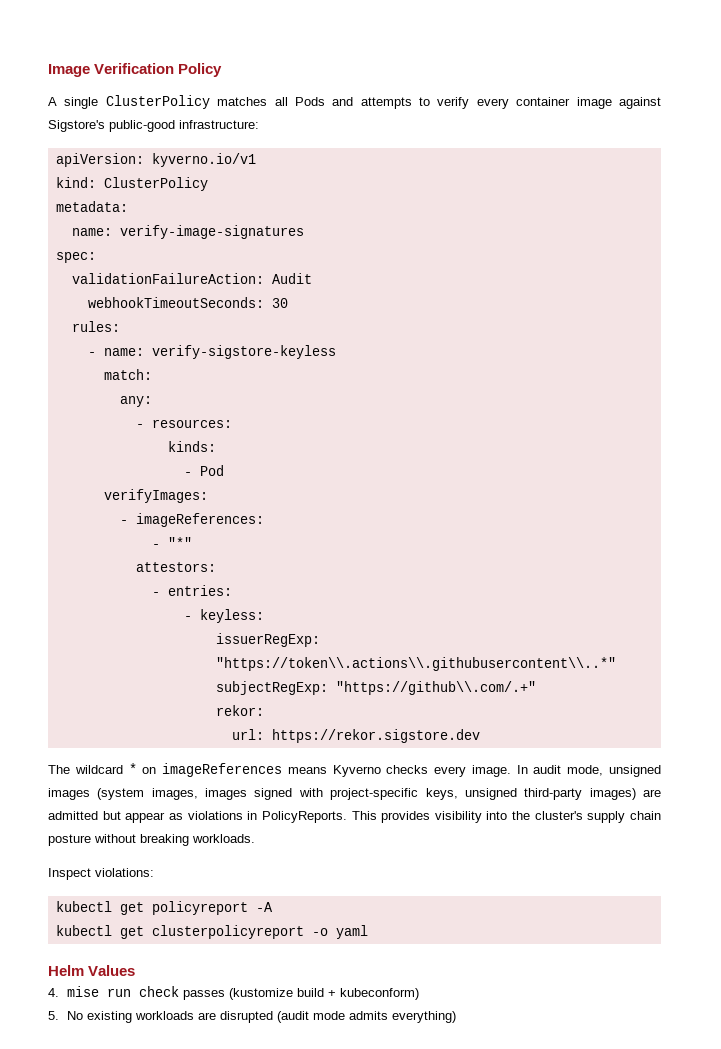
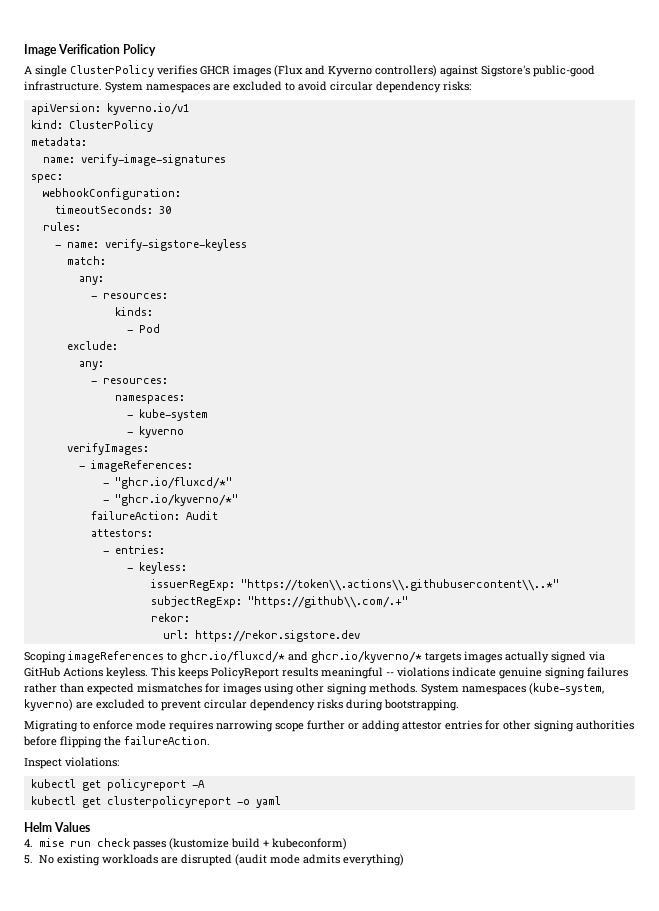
- A single ClusterPolicy matches all Pods and attempts to verify every container image against Sigstore's public-good infrastructure:
+ A single ClusterPolicy verifies GHCR images (Flux and Kyverno controllers) against Sigstore's public-good infrastructure. System namespaces are excluded to avoid circular dependency risks:
- validationFailureAction: Audit
- webhookTimeoutSeconds: 30
+ webhookConfiguration:
+ timeoutSeconds: 30
+ exclude:
+ any:
+ - resources:
+ namespaces:
+ - kube-system
+ - kyverno
- - "*"
+ - "ghcr.io/fluxcd/*"
+ - "ghcr.io/kyverno/*"
+ failureAction: Audit
- The wildcard * on imageReferences means Kyverno checks every image. In audit mode, unsigned images (system images, images signed with project-specific keys, unsigned third-party images) are admitted but appear as violations in PolicyReports. This provides visibility into the cluster's supply chain posture without breaking workloads.
+ Scoping imageReferences to ghcr.io/fluxcd/* and ghcr.io/kyverno/* targets images actually signed via GitHub Actions keyless. This keeps PolicyReport results meaningful -- violations indicate genuine signing failures rather than expected mismatches for images using other signing methods. System namespaces (kube-system, kyverno) are excluded to prevent circular dependency risks during bootstrapping.
+ Migrating to enforce mode requires narrowing scope further or adding attestor entries for other signing authorities before flipping the failureAction.

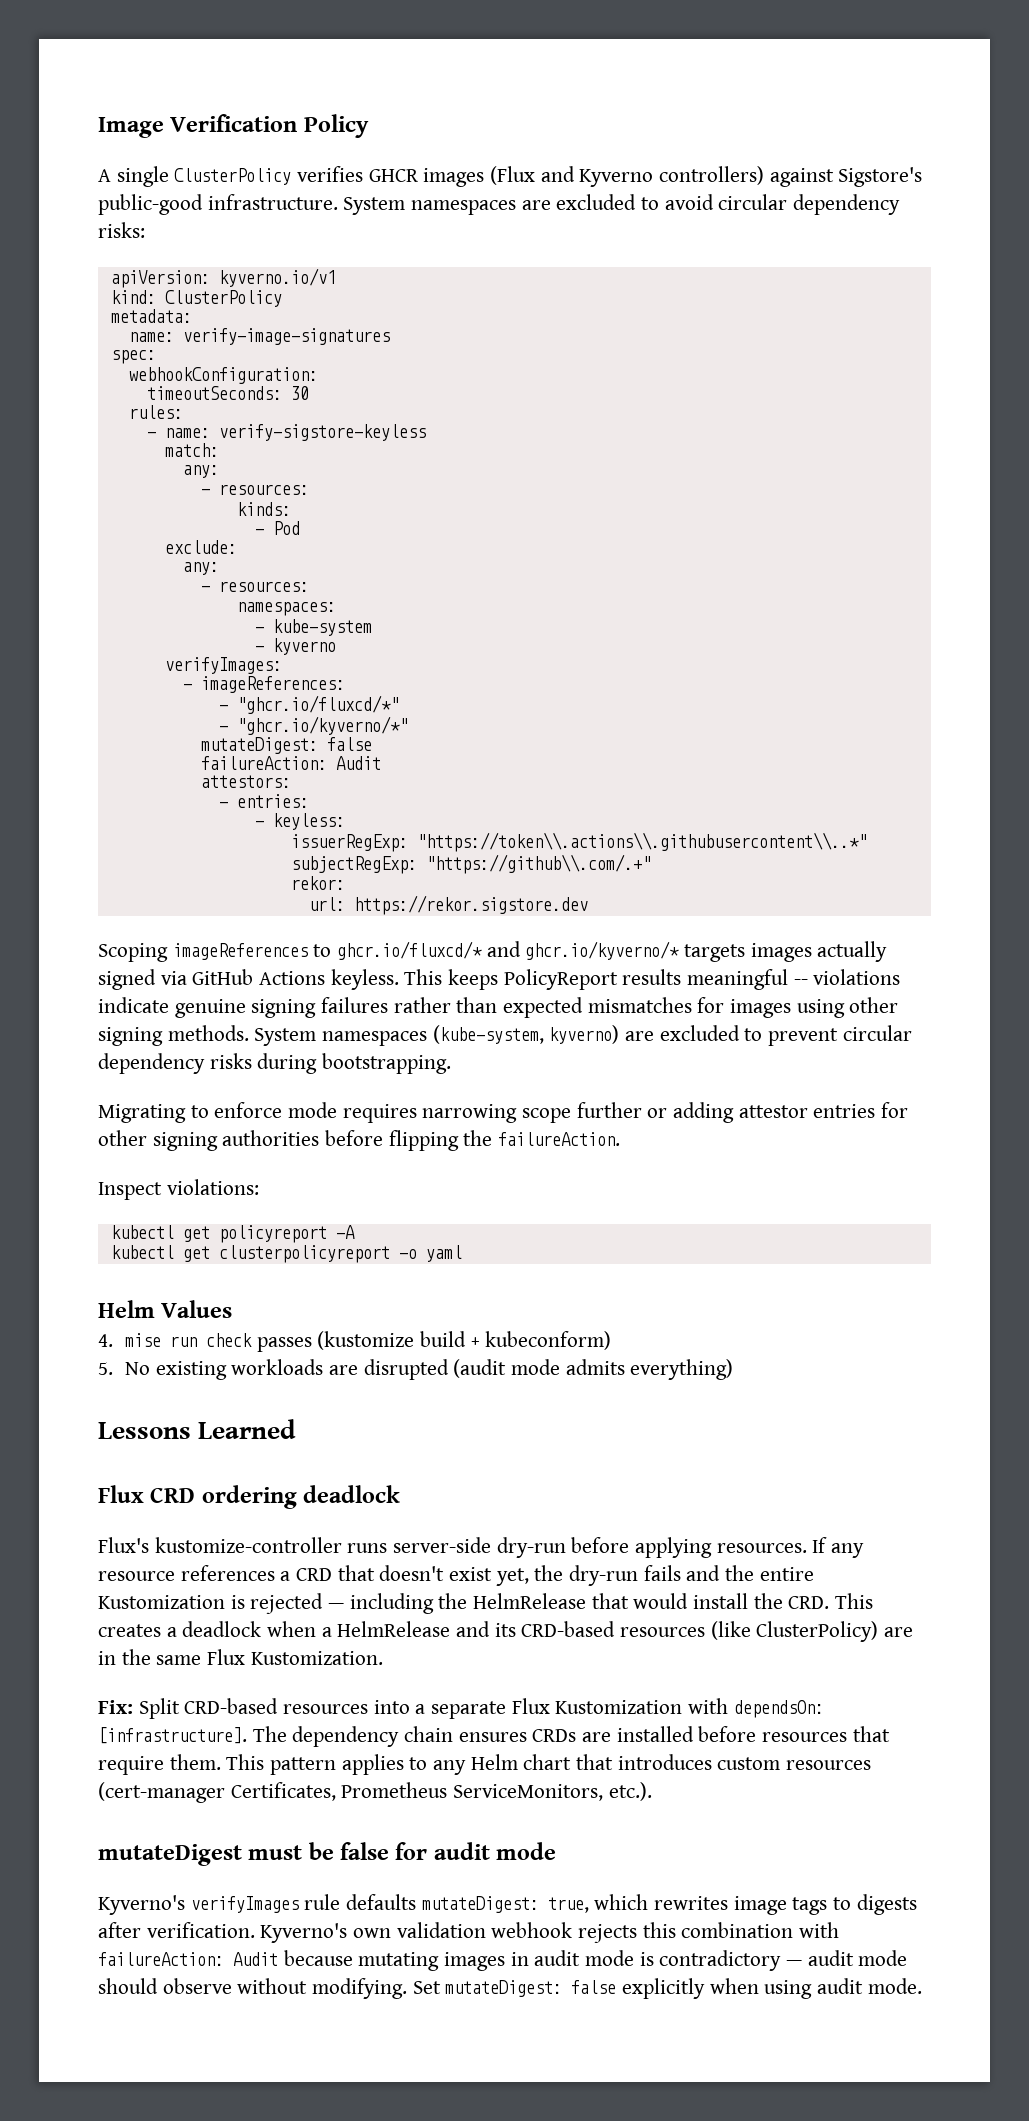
  - "ghcr.io/kyverno/*"
+ mutateDigest: false
+ Lessons Learned
+ Flux CRD ordering deadlock
+ Flux's kustomize-controller runs server-side dry-run before applying resources. If any resource references a CRD that doesn't exist yet, the dry-run fails and the entire Kustomization is rejected — including the HelmRelease that would install the CRD. This creates a deadlock when a HelmRelease and its CRD-based resources (like ClusterPolicy) are in the same Flux Kustomization.
+ Fix: Split CRD-based resources into a separate Flux Kustomization with dependsOn: [infrastructure]. The dependency chain ensures CRDs are installed before resources that require them. This pattern applies to any Helm chart that introduces custom resources (cert-manager Certificates, Prometheus ServiceMonitors, etc.).
+ mutateDigest must be false for audit mode
+ Kyverno's verifyImages rule defaults mutateDigest: true, which rewrites image tags to digests after verification. Kyverno's own validation webhook rejects this combination with failureAction: Audit because mutating images in audit mode is contradictory — audit mode should observe without modifying. Set mutateDigest: false explicitly when using audit mode.

